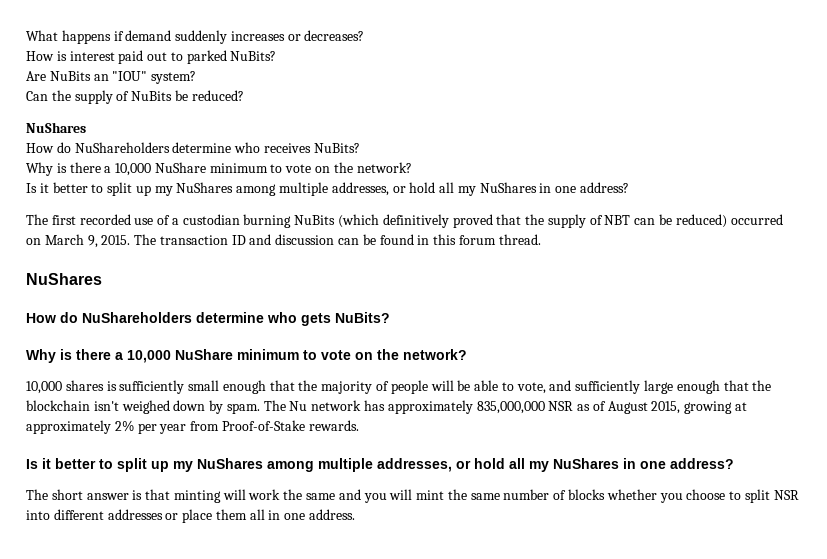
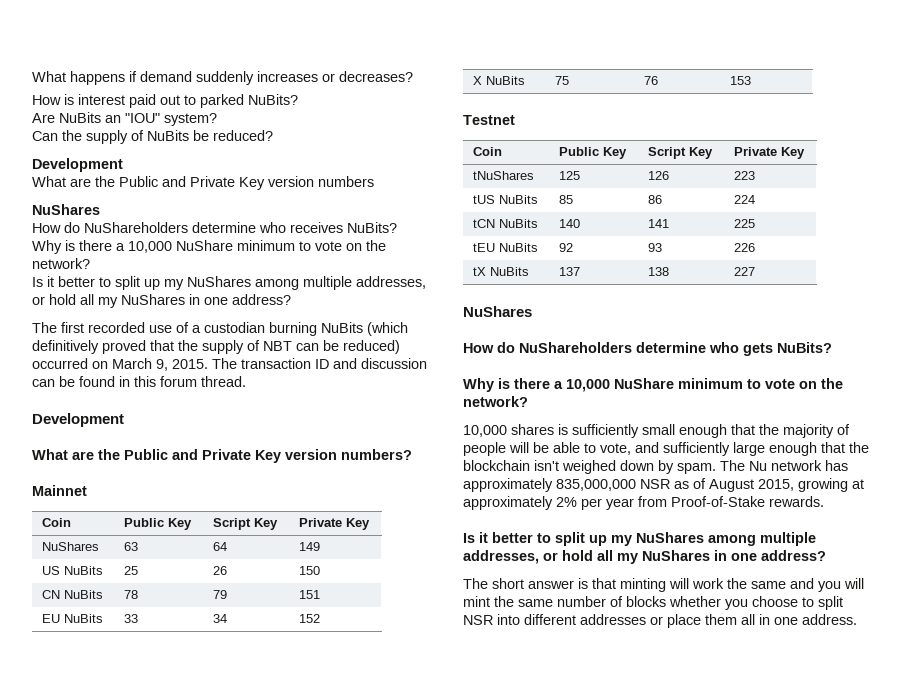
  Can the supply of NuBits be reduced?
+ Development
+ What are the Public and Private Key version numbers
  The transaction ID and discussion can be found in this forum thread.
+ Development
+ What are the Public and Private Key version numbers?
+ Mainnet
+ Coin | Public Key | Script Key | Private Key
+ NuShares | 63 | 64 | 149
+ US NuBits | 25 | 26 | 150
+ CN NuBits | 78 | 79 | 151
+ EU NuBits | 33 | 34 | 152
+ X NuBits | 75 | 76 | 153
+ Testnet
+ Coin | Public Key | Script Key | Private Key
+ tNuShares | 125 | 126 | 223
+ tUS NuBits | 85 | 86 | 224
+ tCN NuBits | 140 | 141 | 225
+ tEU NuBits | 92 | 93 | 226
+ tX NuBits | 137 | 138 | 227

